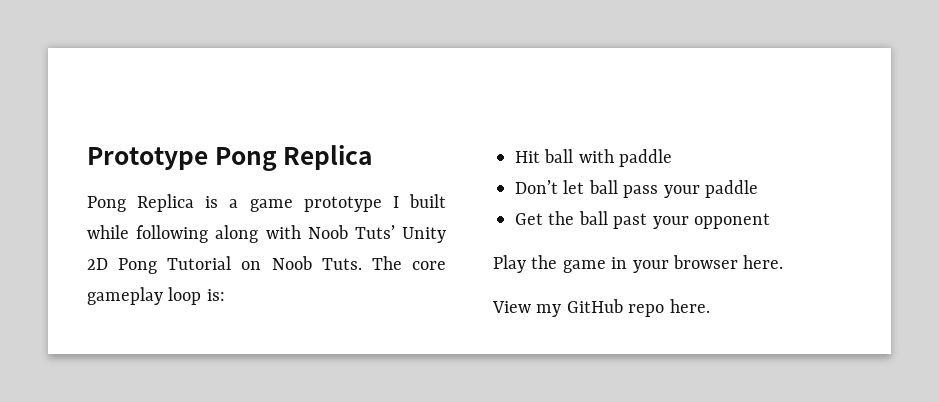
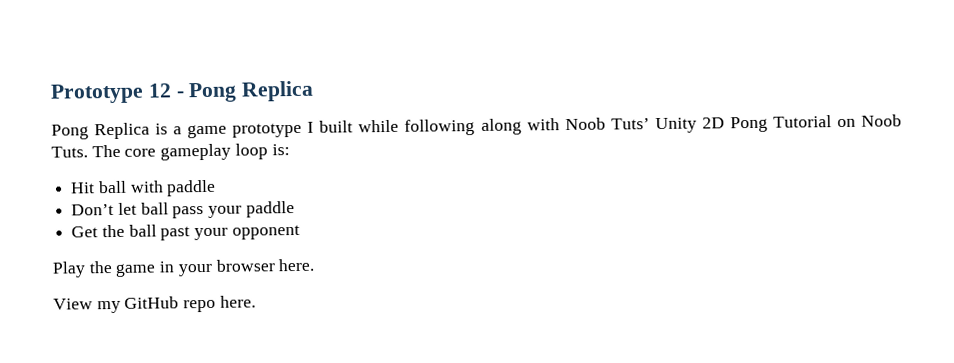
- Prototype Pong Replica
+ Prototype 12 - Pong Replica

